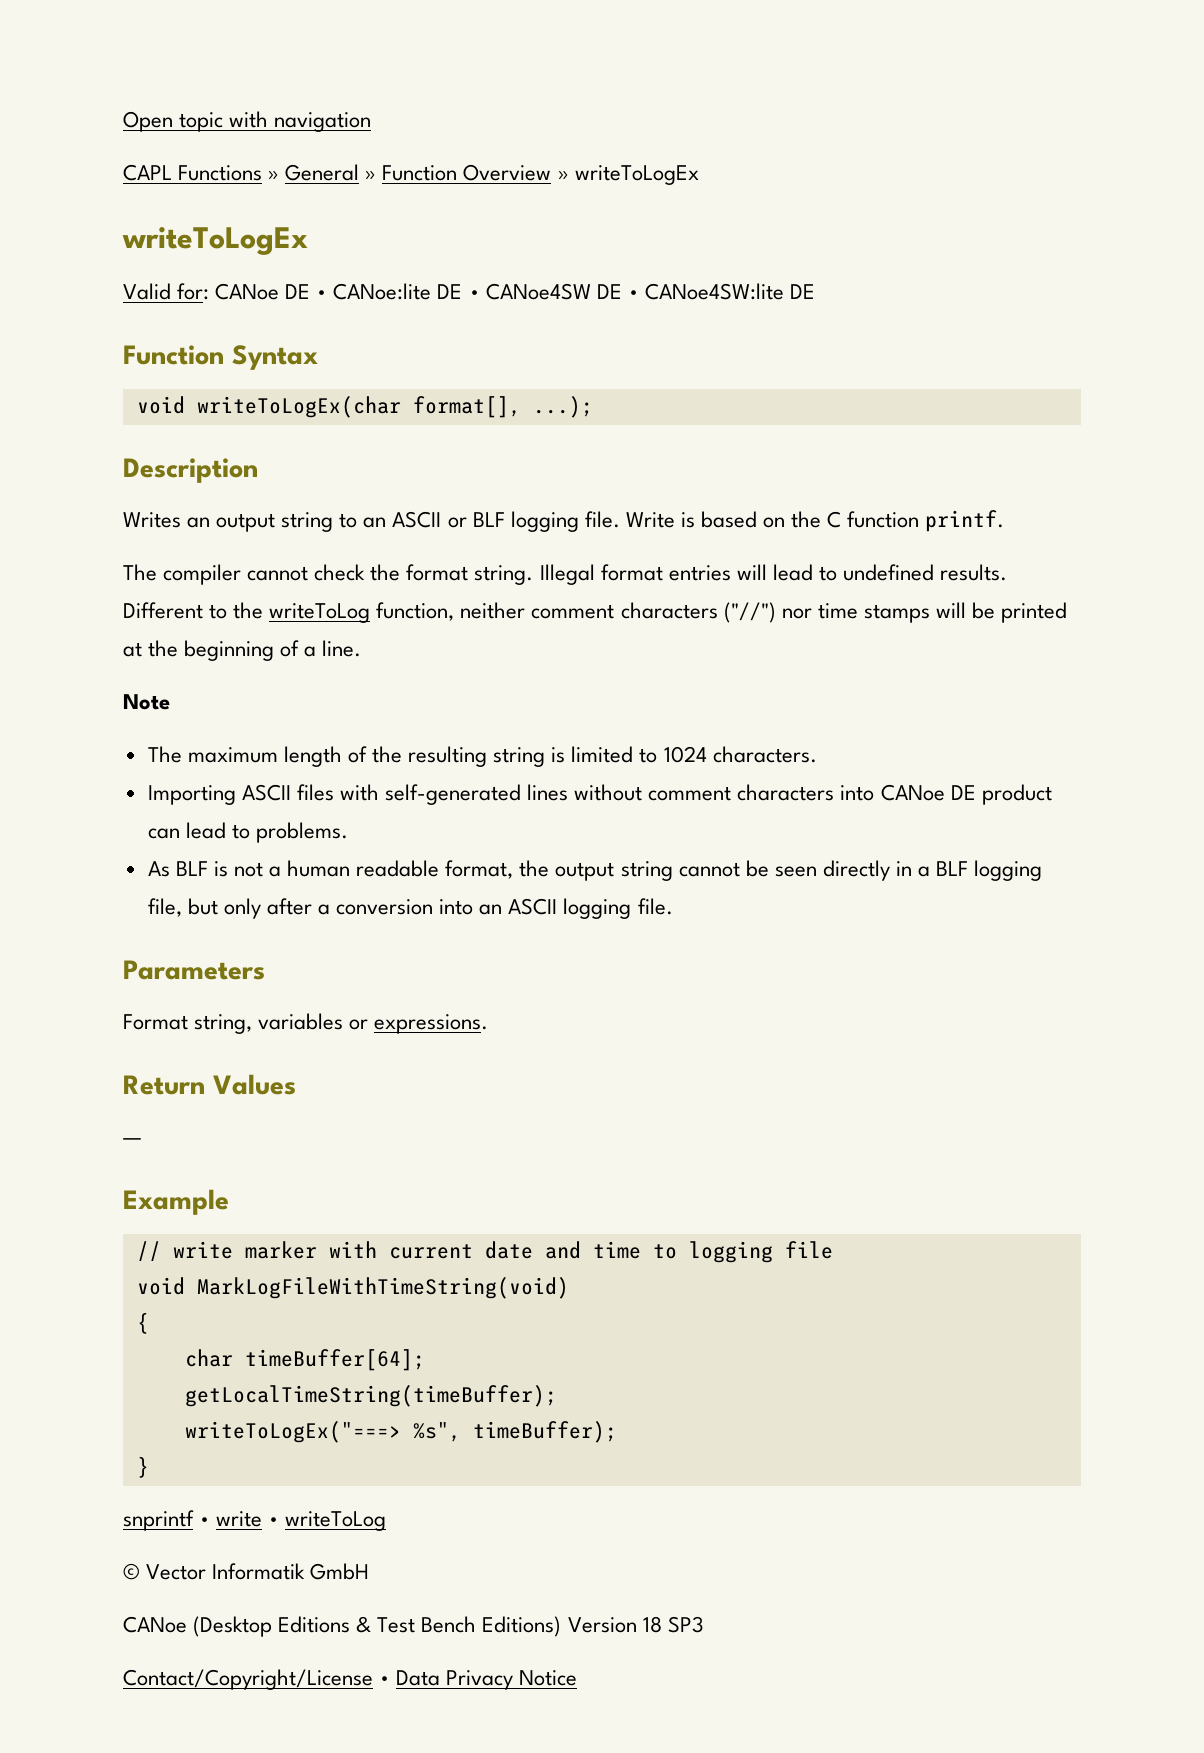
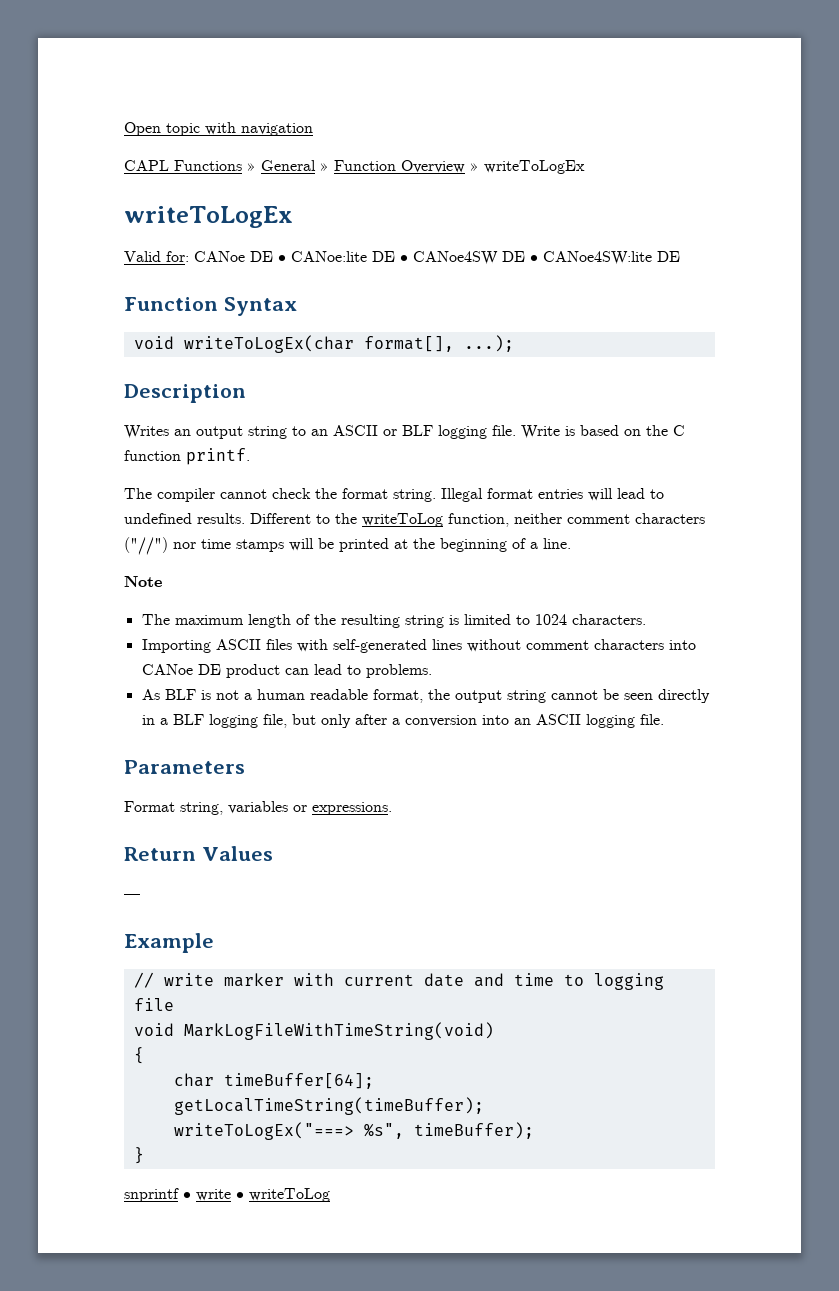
- © Vector Informatik GmbH
- CANoe (Desktop Editions & Test Bench Editions) Version 18 SP3
- Contact/Copyright/License • Data Privacy Notice

